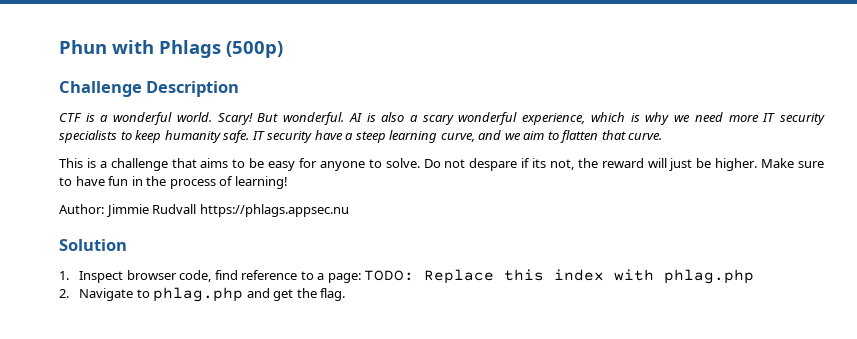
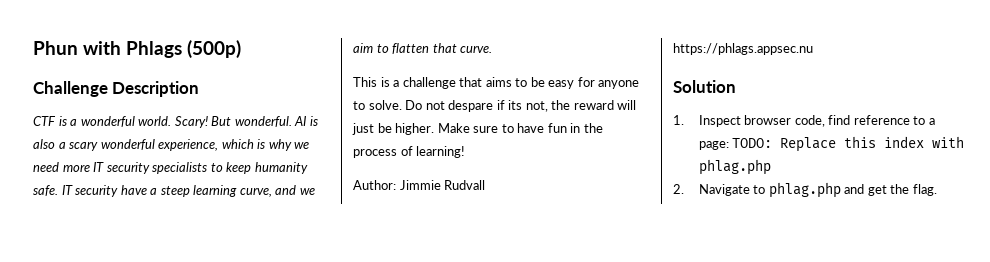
- Author: Jimmie Rudvall https://phlags.appsec.nu
+ Author: Jimmie Rudvall
+ https://phlags.appsec.nu

